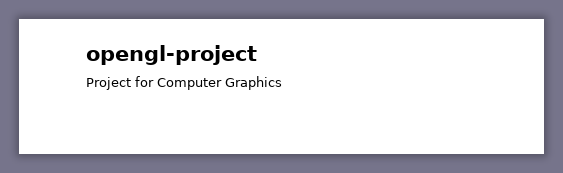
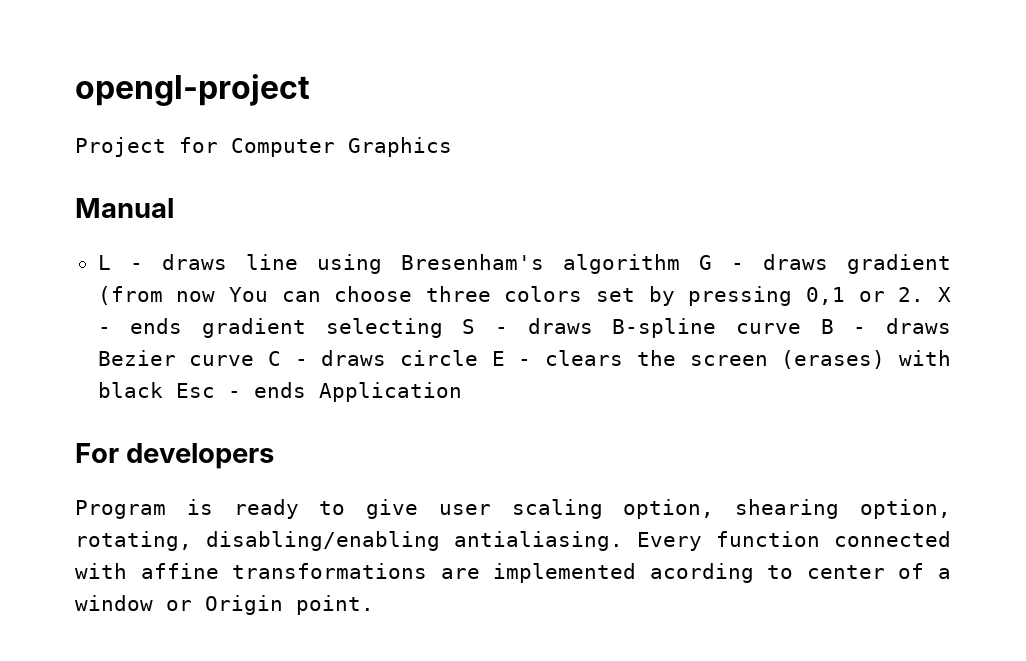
+ Manual
+ L - draws line using Bresenham's algorithm G - draws gradient (from now You can choose three colors set by pressing 0,1 or 2. X - ends gradient selecting S - draws B-spline curve B - draws Bezier curve C - draws circle E - clears the screen (erases) with black Esc - ends Application
+ For developers
+ Program is ready to give user scaling option, shearing option, rotating, disabling/enabling antialiasing. Every function connected with affine transformations are implemented acording to center of a window or Origin point.

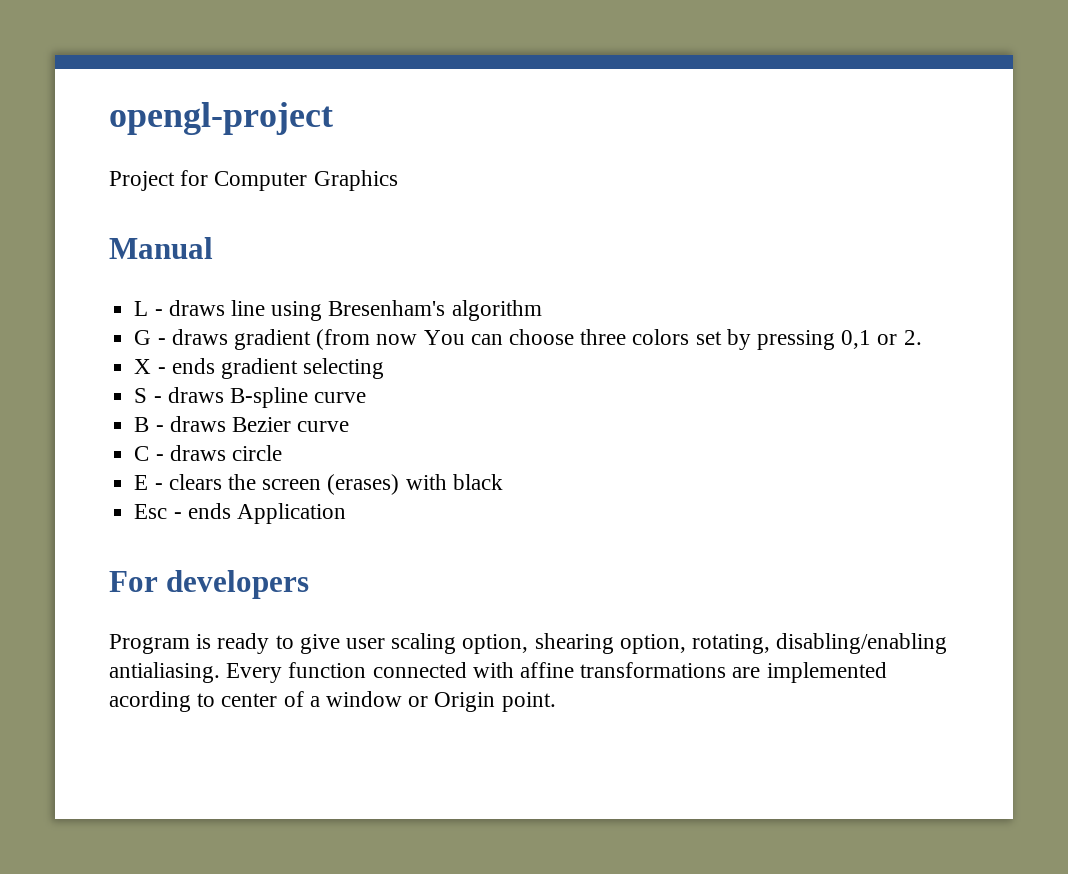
- L - draws line using Bresenham's algorithm G - draws gradient (from now You can choose three colors set by pressing 0,1 or 2. X - ends gradient selecting S - draws B-spline curve B - draws Bezier curve C - draws circle E - clears the screen (erases) with black Esc - ends Application
+ L - draws line using Bresenham's algorithm
+ G - draws gradient (from now You can choose three colors set by pressing 0,1 or 2.
+ X - ends gradient selecting
+ S - draws B-spline curve
+ B - draws Bezier curve
+ C - draws circle
+ E - clears the screen (erases) with black
+ Esc - ends Application

